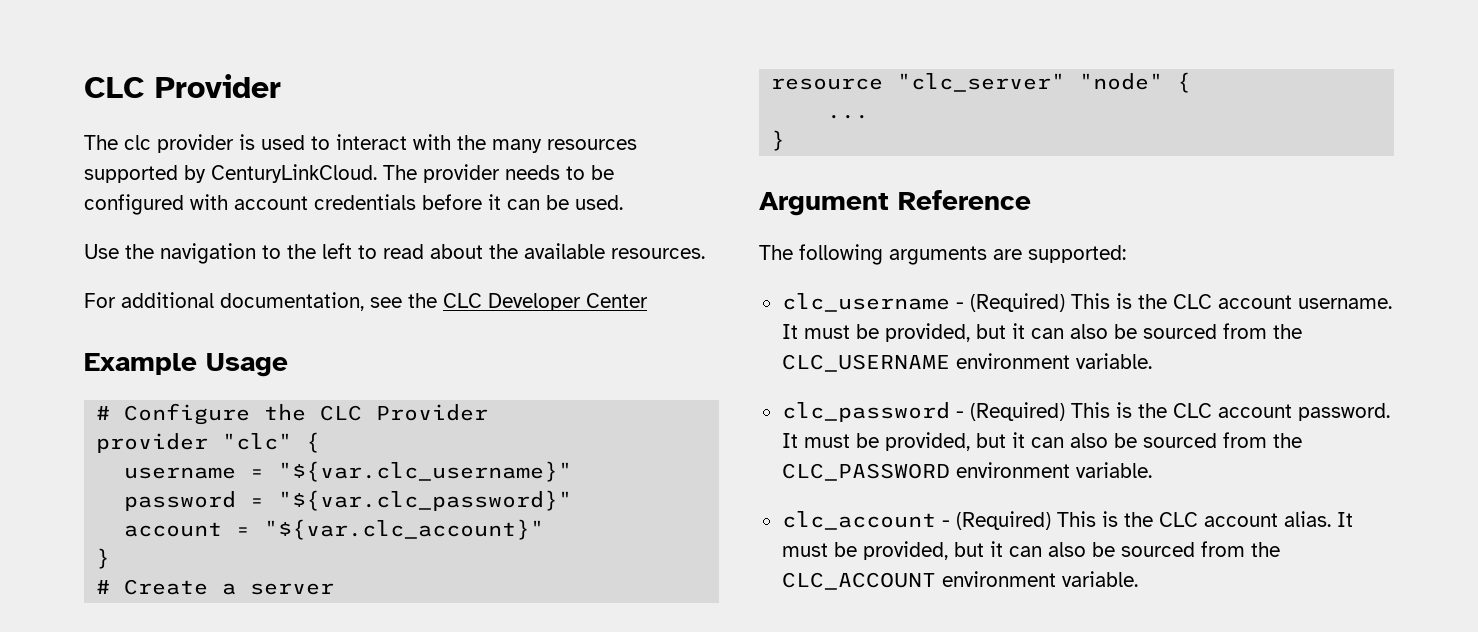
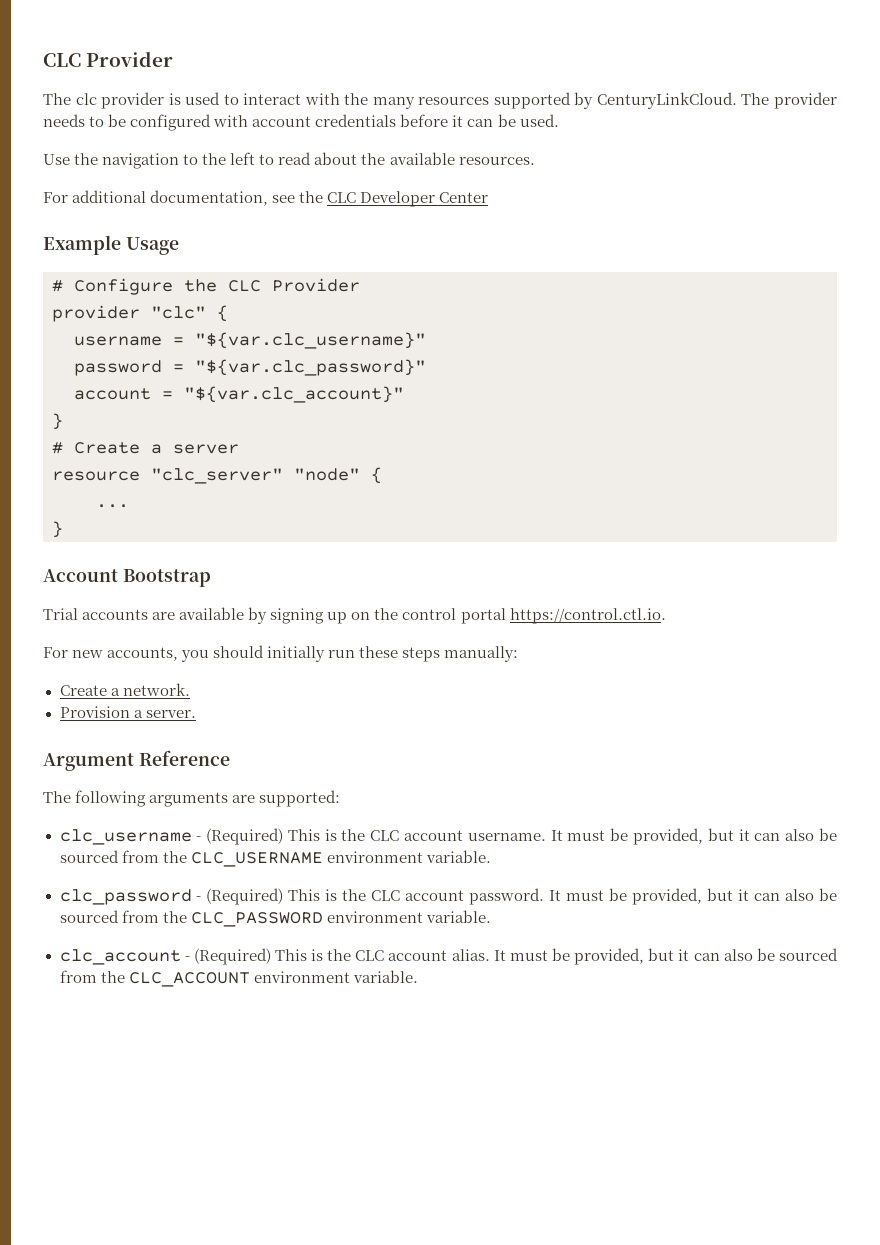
+ Account Bootstrap
+ Trial accounts are available by signing up on the control portal https://control.ctl.io.
+ For new accounts, you should initially run these steps manually:
+ Create a network.
+ Provision a server.

